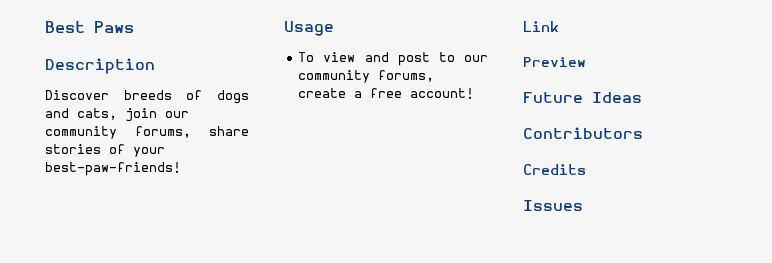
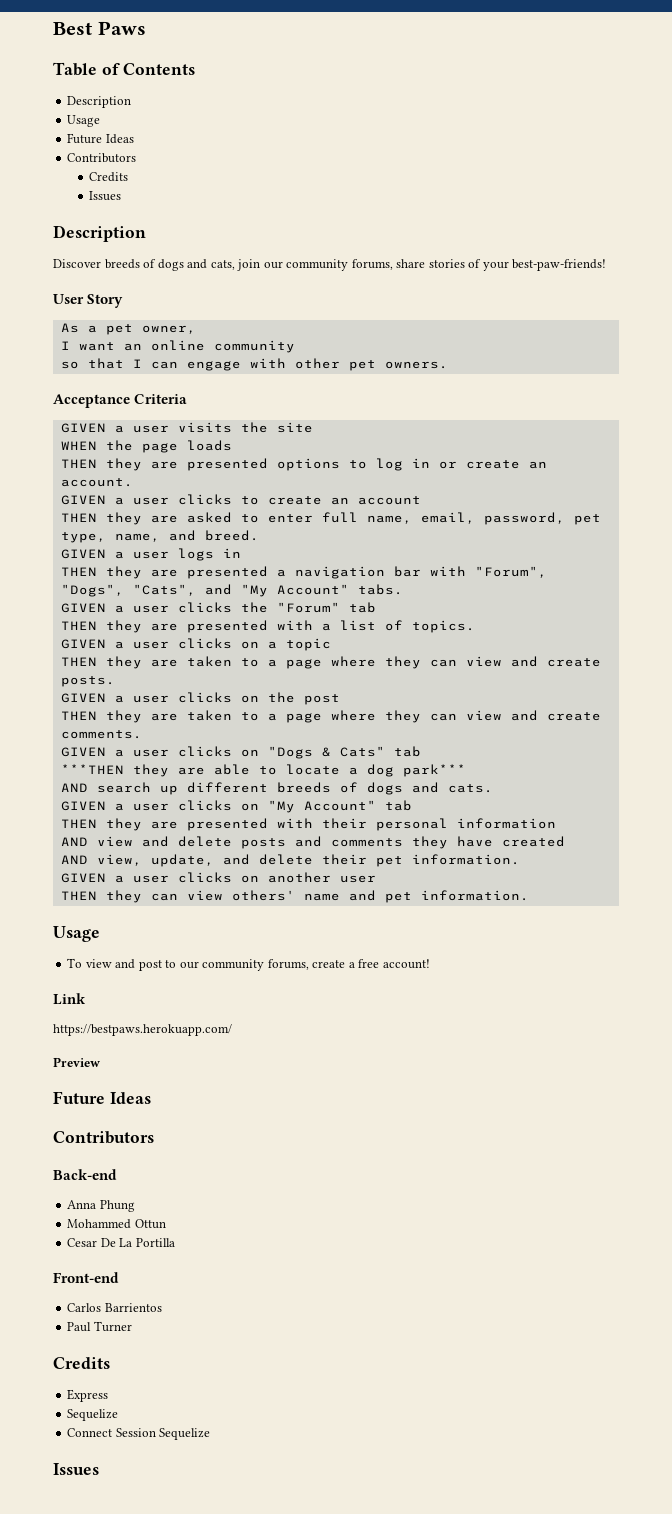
+ Table of Contents
+ Description
+ Usage
+ Future Ideas
+ Contributors
+ Credits
+ Issues
+ User Story
+ As a pet owner,
+ I want an online community
+ so that I can engage with other pet owners.
+ Acceptance Criteria
+ GIVEN a user visits the site
+ WHEN the page loads
+ THEN they are presented options to log in or create an account.
+ GIVEN a user clicks to create an account
+ THEN they are asked to enter full name, email, password, pet type, name, and breed.
+ GIVEN a user logs in
+ THEN they are presented a navigation bar with "Forum", "Dogs", "Cats", and "My Account" tabs.
+ GIVEN a user clicks the "Forum" tab
+ THEN they are presented with a list of topics.
+ GIVEN a user clicks on a topic
+ THEN they are taken to a page where they can view and create posts.
+ GIVEN a user clicks on the post
+ THEN they are taken to a page where they can view and create comments.
+ GIVEN a user clicks on "Dogs & Cats" tab
+ ***THEN they are able to locate a dog park***
+ AND search up different breeds of dogs and cats.
+ GIVEN a user clicks on "My Account" tab
+ THEN they are presented with their personal information
+ AND view and delete posts and comments they have created
+ AND view, update, and delete their pet information.
+ GIVEN a user clicks on another user
+ THEN they can view others' name and pet information.
+ https://bestpaws.herokuapp.com/
+ Back-end
+ Anna Phung
+ Mohammed Ottun
+ Cesar De La Portilla
+ Front-end
+ Carlos Barrientos
+ Paul Turner
  Credits
+ Express
+ Sequelize
+ Connect Session Sequelize

